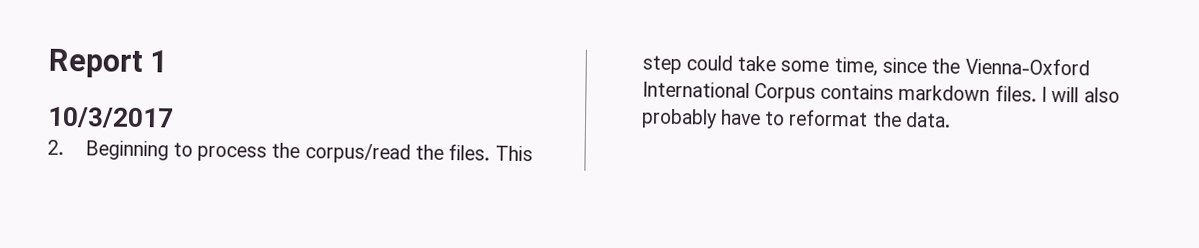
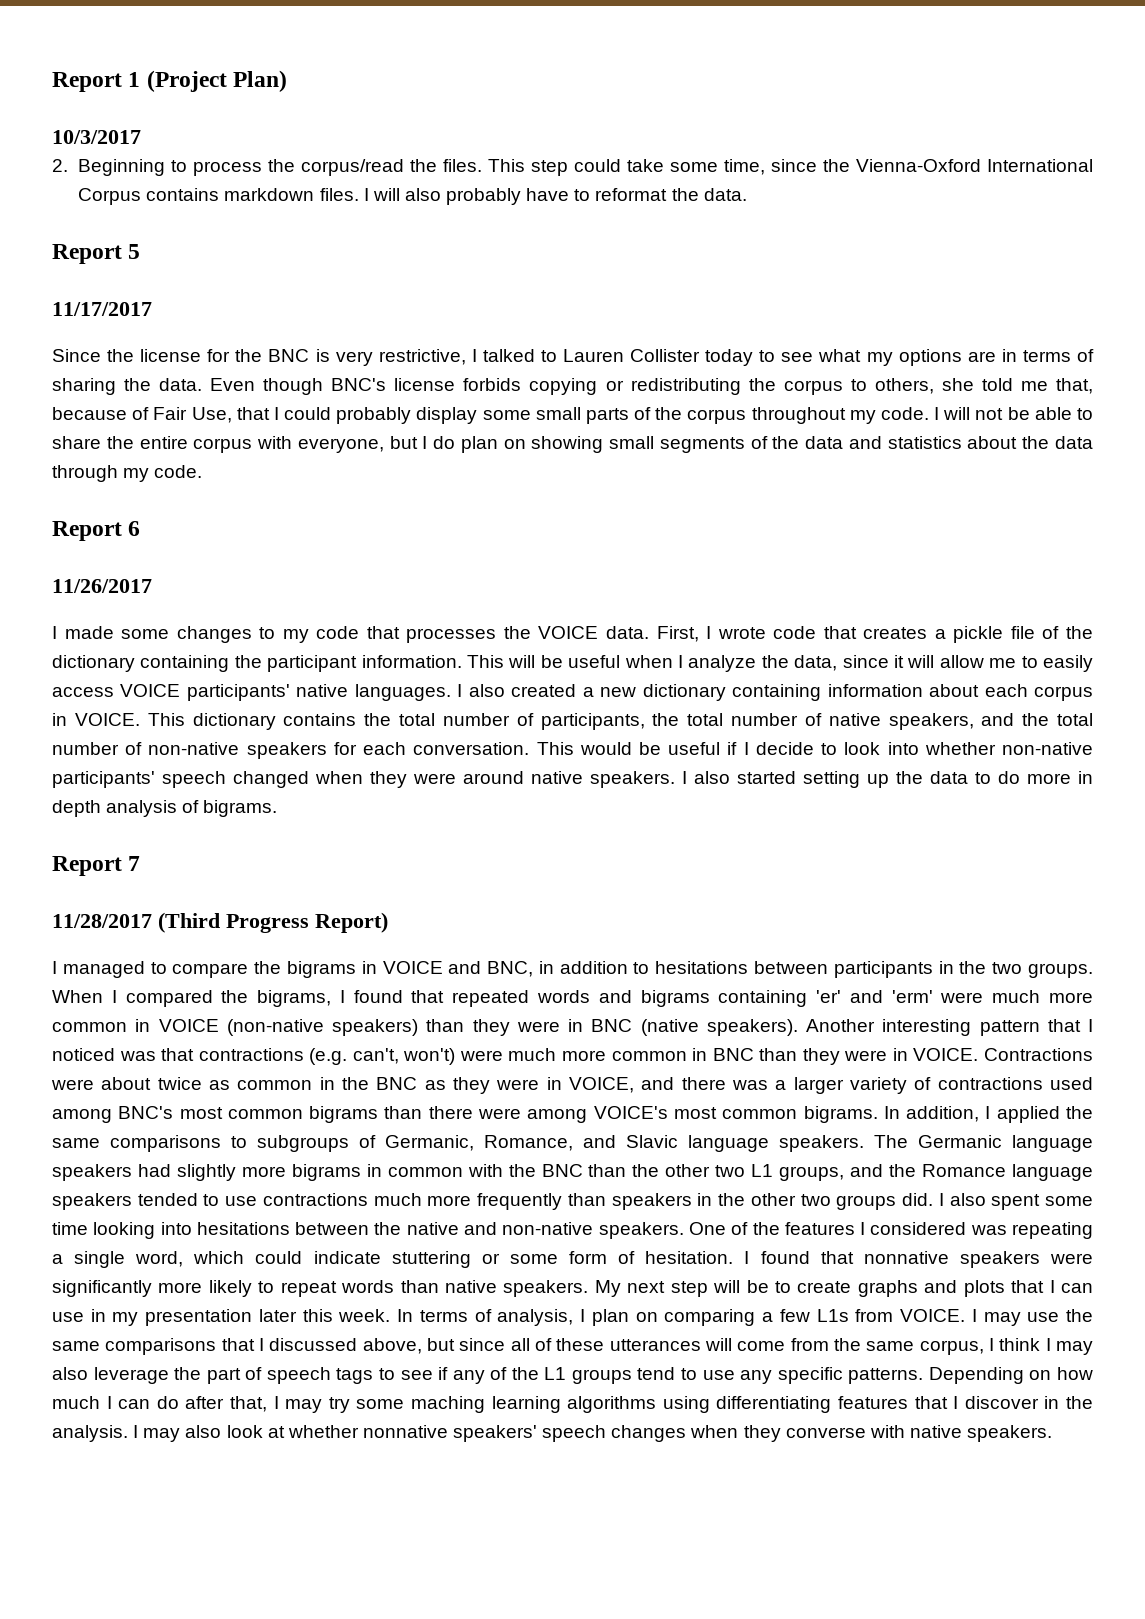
- Report 1
+ Report 1 (Project Plan)
+ Report 5
+ 11/17/2017
+ Since the license for the BNC is very restrictive, I talked to Lauren Collister today to see what my options are in terms of sharing the data. Even though BNC's license forbids copying or redistributing the corpus to others, she told me that, because of Fair Use, that I could probably display some small parts of the corpus throughout my code. I will not be able to share the entire corpus with everyone, but I do plan on showing small segments of the data and statistics about the data through my code.
+ Report 6
+ 11/26/2017
+ I made some changes to my code that processes the VOICE data. First, I wrote code that creates a pickle file of the dictionary containing the participant information. This will be useful when I analyze the data, since it will allow me to easily access VOICE participants' native languages. I also created a new dictionary containing information about each corpus in VOICE. This dictionary contains the total number of participants, the total number of native speakers, and the total number of non-native speakers for each conversation. This would be useful if I decide to look into whether non-native participants' speech changed when they were around native speakers. I also started setting up the data to do more in depth analysis of bigrams.
+ Report 7
+ 11/28/2017 (Third Progress Report)
+ I managed to compare the bigrams in VOICE and BNC, in addition to hesitations between participants in the two groups. When I compared the bigrams, I found that repeated words and bigrams containing 'er' and 'erm' were much more common in VOICE (non-native speakers) than they were in BNC (native speakers). Another interesting pattern that I noticed was that contractions (e.g. can't, won't) were much more common in BNC than they were in VOICE. Contractions were about twice as common in the BNC as they were in VOICE, and there was a larger variety of contractions used among BNC's most common bigrams than there were among VOICE's most common bigrams. In addition, I applied the same comparisons to subgroups of Germanic, Romance, and Slavic language speakers. The Germanic language speakers had slightly more bigrams in common with the BNC than the other two L1 groups, and the Romance language speakers tended to use contractions much more frequently than speakers in the other two groups did. I also spent some time looking into hesitations between the native and non-native speakers. One of the features I considered was repeating a single word, which could indicate stuttering or some form of hesitation. I found that nonnative speakers were significantly more likely to repeat words than native speakers. My next step will be to create graphs and plots that I can use in my presentation later this week. In terms of analysis, I plan on comparing a few L1s from VOICE. I may use the same comparisons that I discussed above, but since all of these utterances will come from the same corpus, I think I may also leverage the part of speech tags to see if any of the L1 groups tend to use any specific patterns. Depending on how much I can do after that, I may try some maching learning algorithms using differentiating features that I discover in the analysis. I may also look at whether nonnative speakers' speech changes when they converse with native speakers.

